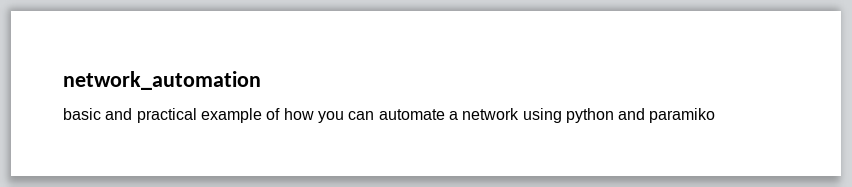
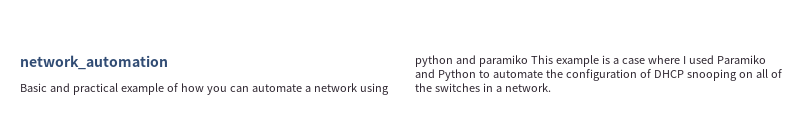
- basic and practical example of how you can automate a network using python and paramiko
+ Basic and practical example of how you can automate a network using python and paramiko This example is a case where I used Paramiko and Python to automate the configuration of DHCP snooping on all of the switches in a network.

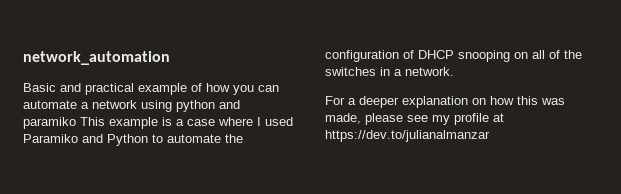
+ For a deeper explanation on how this was made, please see my profile at https://dev.to/julianalmanzar

